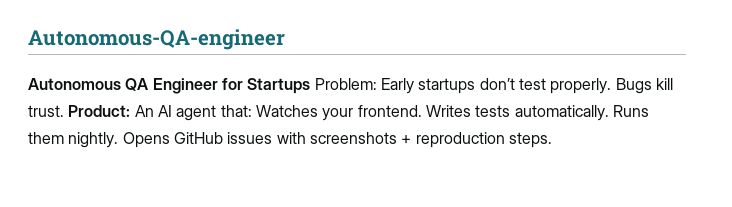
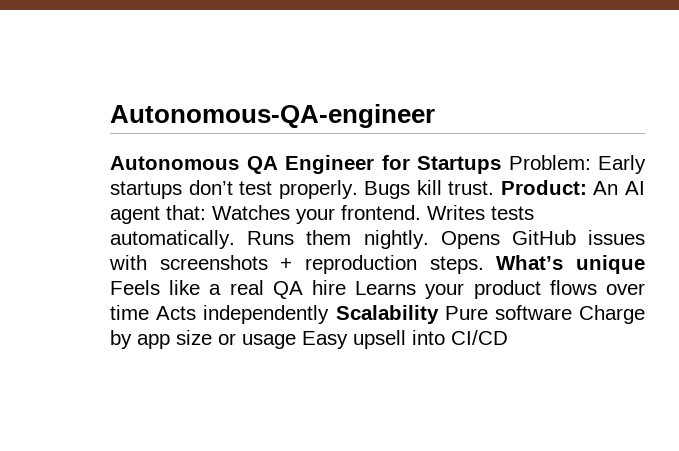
+ What’s unique Feels like a real QA hire Learns your product flows over time Acts independently Scalability Pure software Charge by app size or usage Easy upsell into CI/CD

